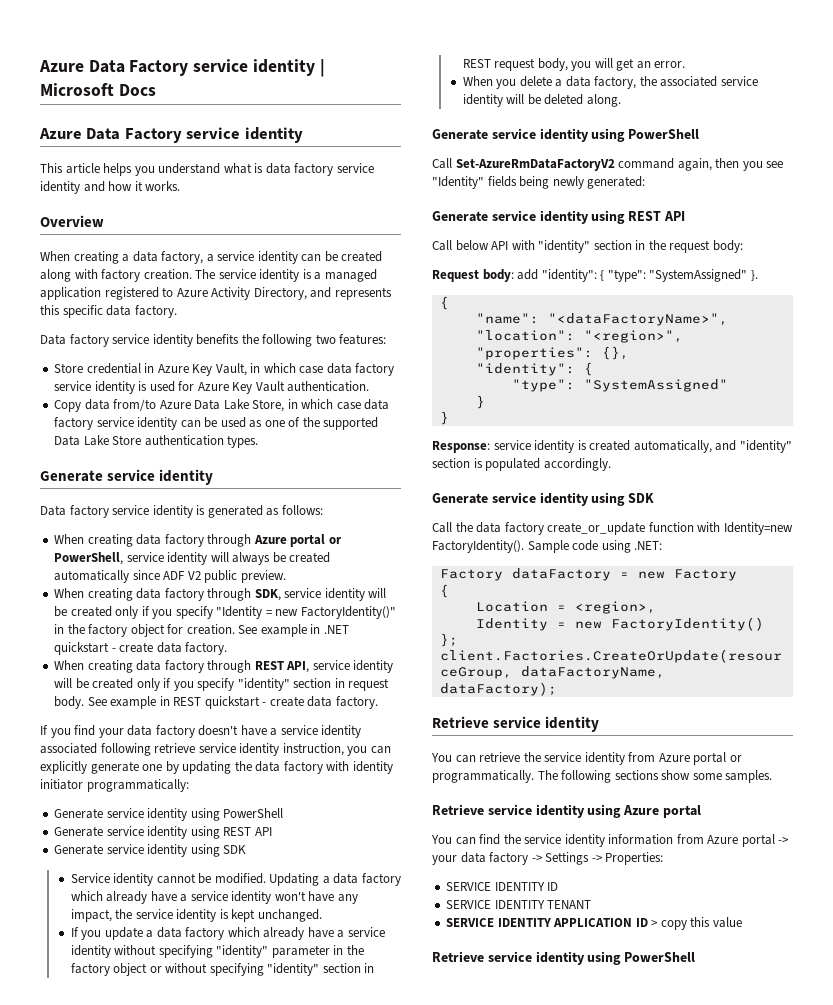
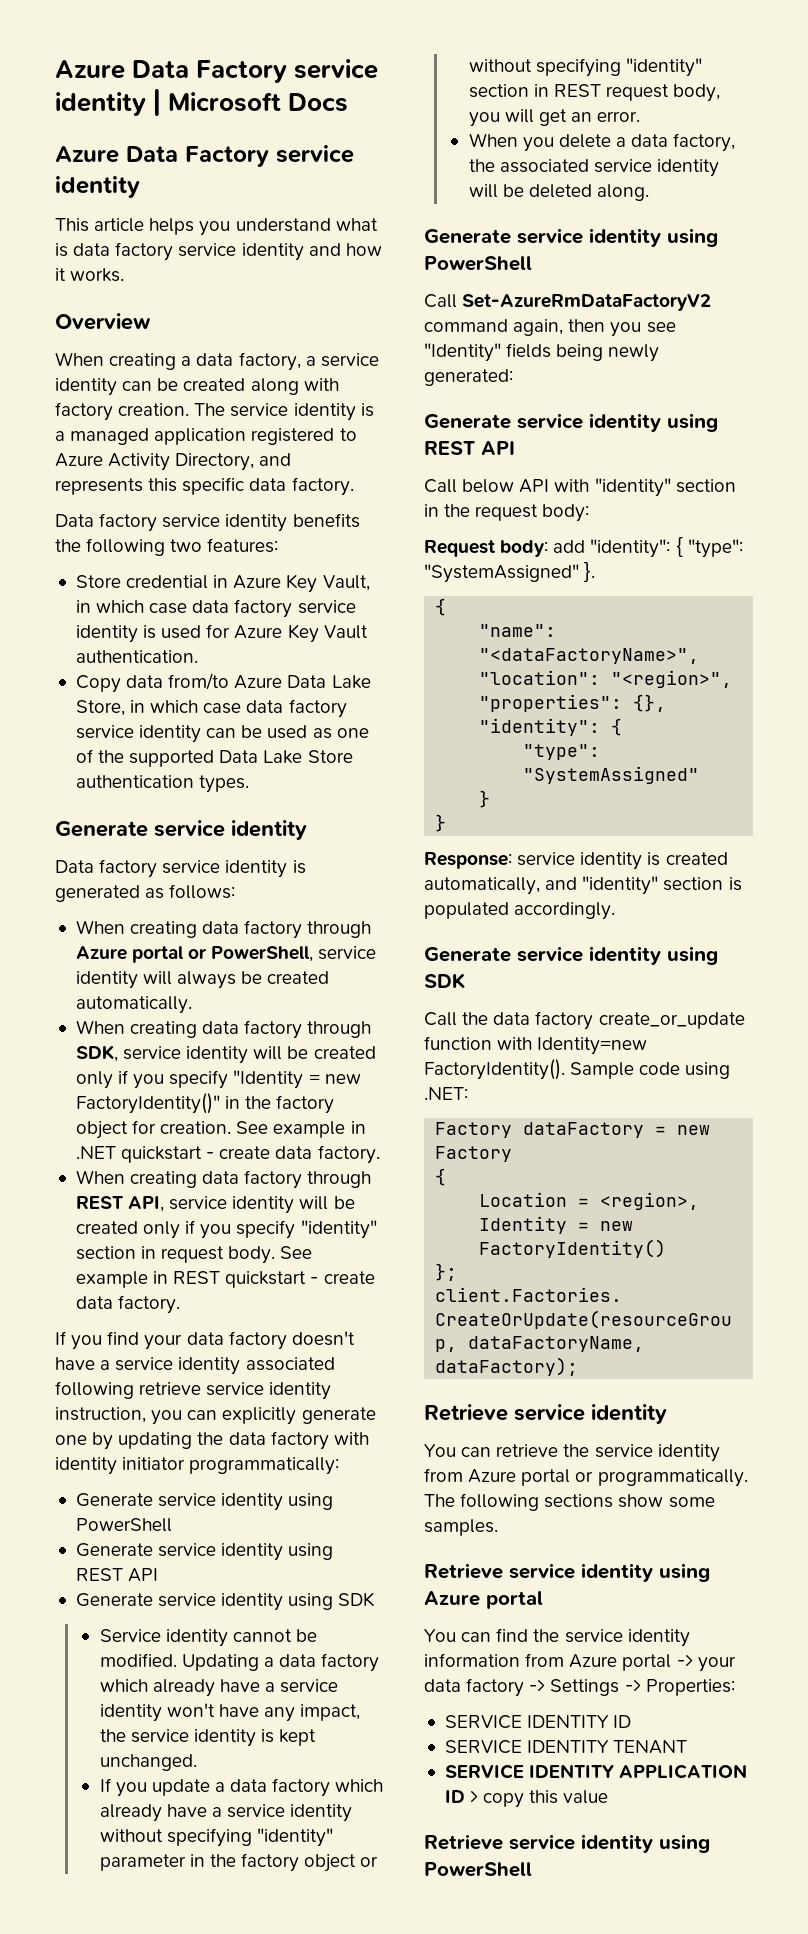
- When creating data factory through Azure portal or PowerShell, service identity will always be created automatically since ADF V2 public preview.
+ When creating data factory through Azure portal or PowerShell, service identity will always be created automatically.

